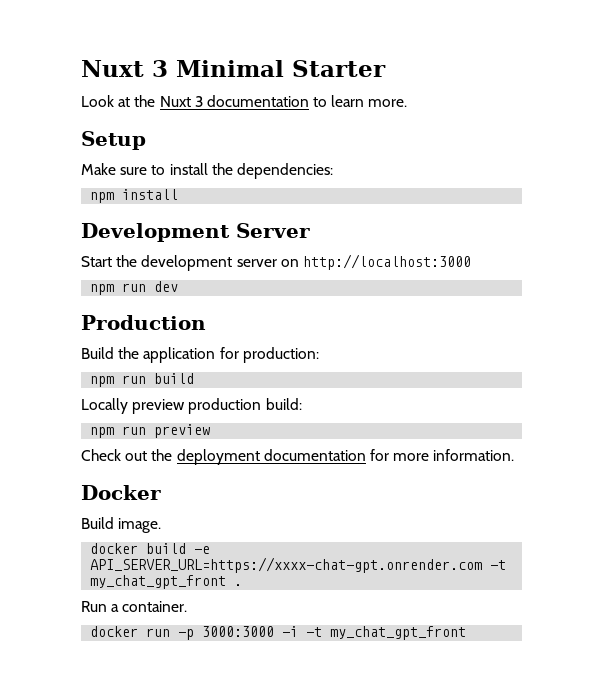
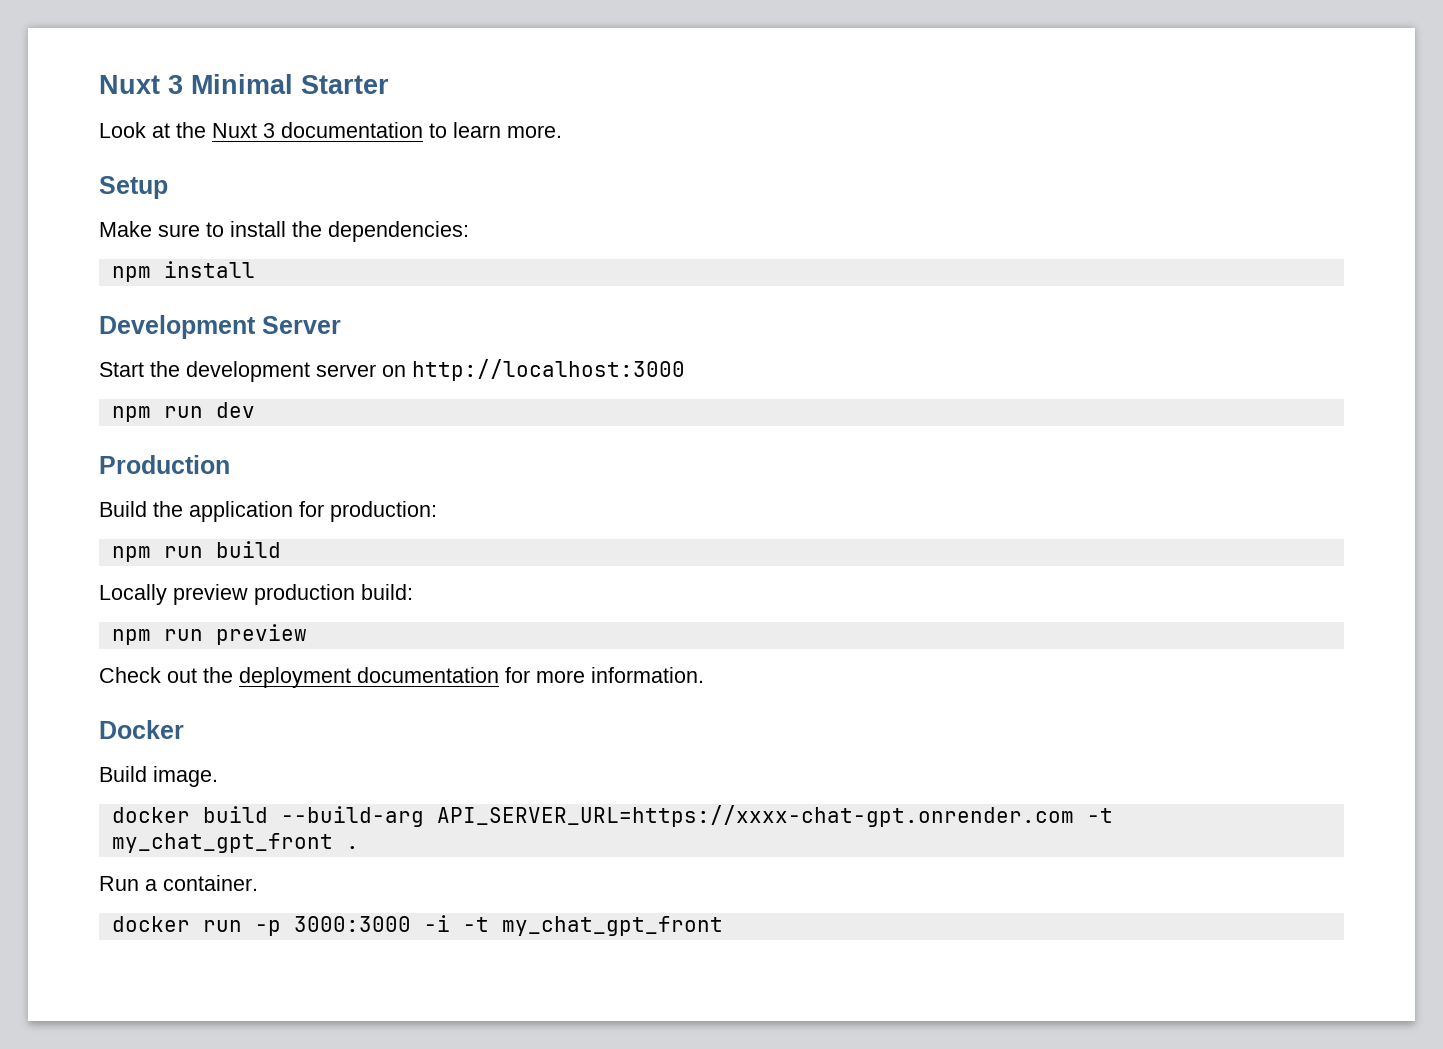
- docker build -e API_SERVER_URL=https://xxxx-chat-gpt.onrender.com -t my_chat_gpt_front .
+ docker build --build-arg API_SERVER_URL=https://xxxx-chat-gpt.onrender.com -t my_chat_gpt_front .

